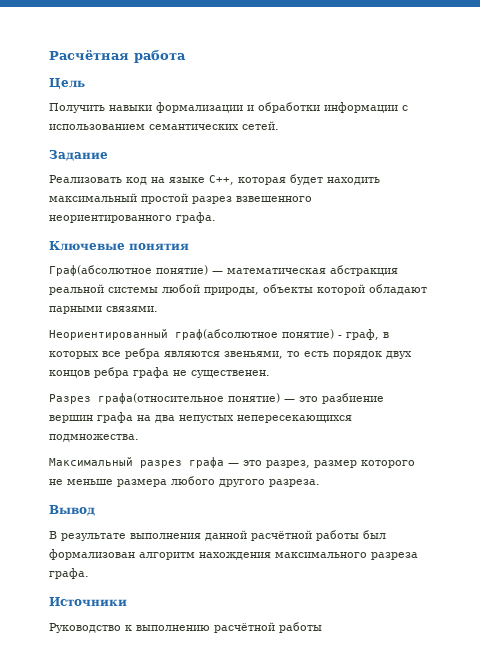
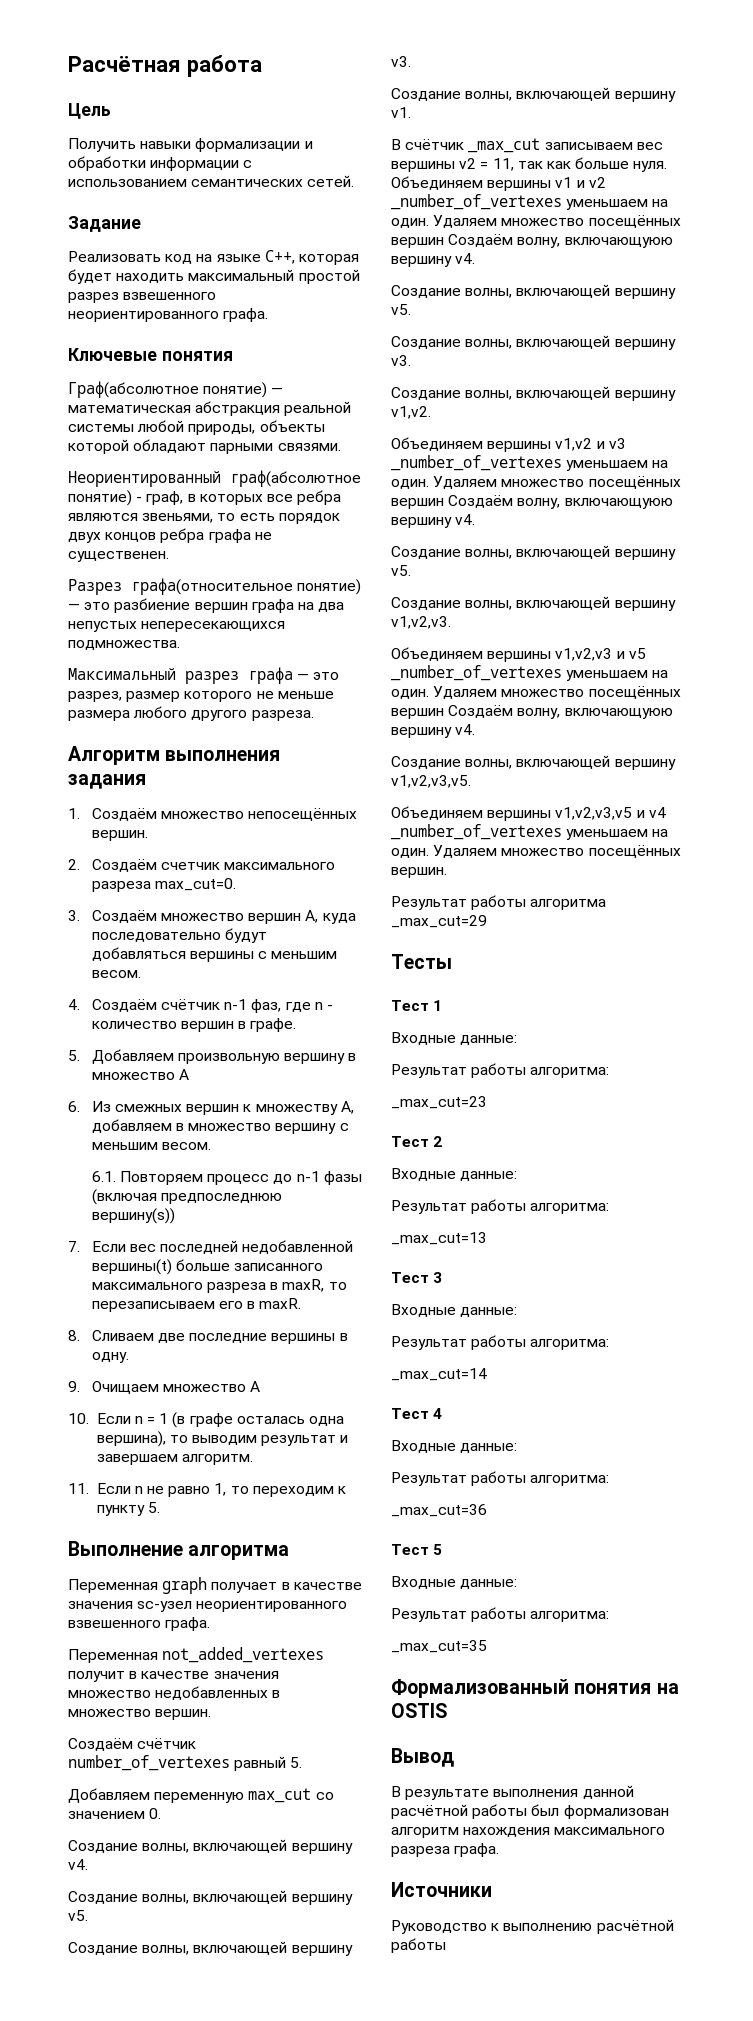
+ Алгоритм выполнения задания
+ 1. Создаём множество непосещённых вершин.
+ 2. Создаём счетчик максимального разреза max_cut=0.
+ 3. Создаём множество вершин А, куда последовательно будут добавляться вершины с меньшим весом.
+ 4. Создаём счётчик n-1 фаз, где n - количество вершин в графе.
+ 5. Добавляем произвольную вершину в множество А
+ 6. Из смежных вершин к множеству А, добавляем в множество вершину с меньшим весом.
+ 6.1. Повторяем процесс до n-1 фазы (включая предпоследнюю вершину(s))
+ 7. Если вес последней недобавленной вершины(t) больше записанного максимального разреза в maxR, то перезаписываем его в maxR.
+ 8. Сливаем две последние вершины в одну.
+ 9. Очищаем множество А
+ 10. Если n = 1 (в графе осталась одна вершина), то выводим результат и завершаем алгоритм.
+ 11. Если n не равно 1, то переходим к пункту 5.
+ Выполнение алгоритма
+ Переменная graph получает в качестве значения sc-узел неориентированного взвешенного графа.
+ Переменная not_added_vertexes получит в качестве значения множество недобавленных в множество вершин.
+ Создаём счётчик number_of_vertexes равный 5.
+ Добавляем переменную max_cut со значением 0.
+ Создание волны, включающей вершину v4.
+ Создание волны, включающей вершину v5.
+ Создание волны, включающей вершину v3.
+ Создание волны, включающей вершину v1.
+ В счётчик _max_cut записываем вес вершины v2 = 11, так как больше нуля. Объединяем вершины v1 и v2 _number_of_vertexes уменьшаем на один. Удаляем множество посещённых вершин Создаём волну, включающуюю вершину v4.
+ Создание волны, включающей вершину v5.
+ Создание волны, включающей вершину v3.
+ Создание волны, включающей вершину v1,v2.
+ Объединяем вершины v1,v2 и v3 _number_of_vertexes уменьшаем на один. Удаляем множество посещённых вершин Создаём волну, включающуюю вершину v4.
+ Создание волны, включающей вершину v5.
+ Создание волны, включающей вершину v1,v2,v3.
+ Объединяем вершины v1,v2,v3 и v5 _number_of_vertexes уменьшаем на один. Удаляем множество посещённых вершин Создаём волну, включающуюю вершину v4.
+ Создание волны, включающей вершину v1,v2,v3,v5.
+ Объединяем вершины v1,v2,v3,v5 и v4 _number_of_vertexes уменьшаем на один. Удаляем множество посещённых вершин.
+ Результат работы алгоритма _max_cut=29
+ Тесты
+ Тест 1
+ Входные данные:
+ Результат работы алгоритма:
+ _max_cut=23
+ Тест 2
+ Входные данные:
+ Результат работы алгоритма:
+ _max_cut=13
+ Тест 3
+ Входные данные:
+ Результат работы алгоритма:
+ _max_cut=14
+ Тест 4
+ Входные данные:
+ Результат работы алгоритма:
+ _max_cut=36
+ Тест 5
+ Входные данные:
+ Результат работы алгоритма:
+ _max_cut=35
+ Формализованный понятия на OSTIS

